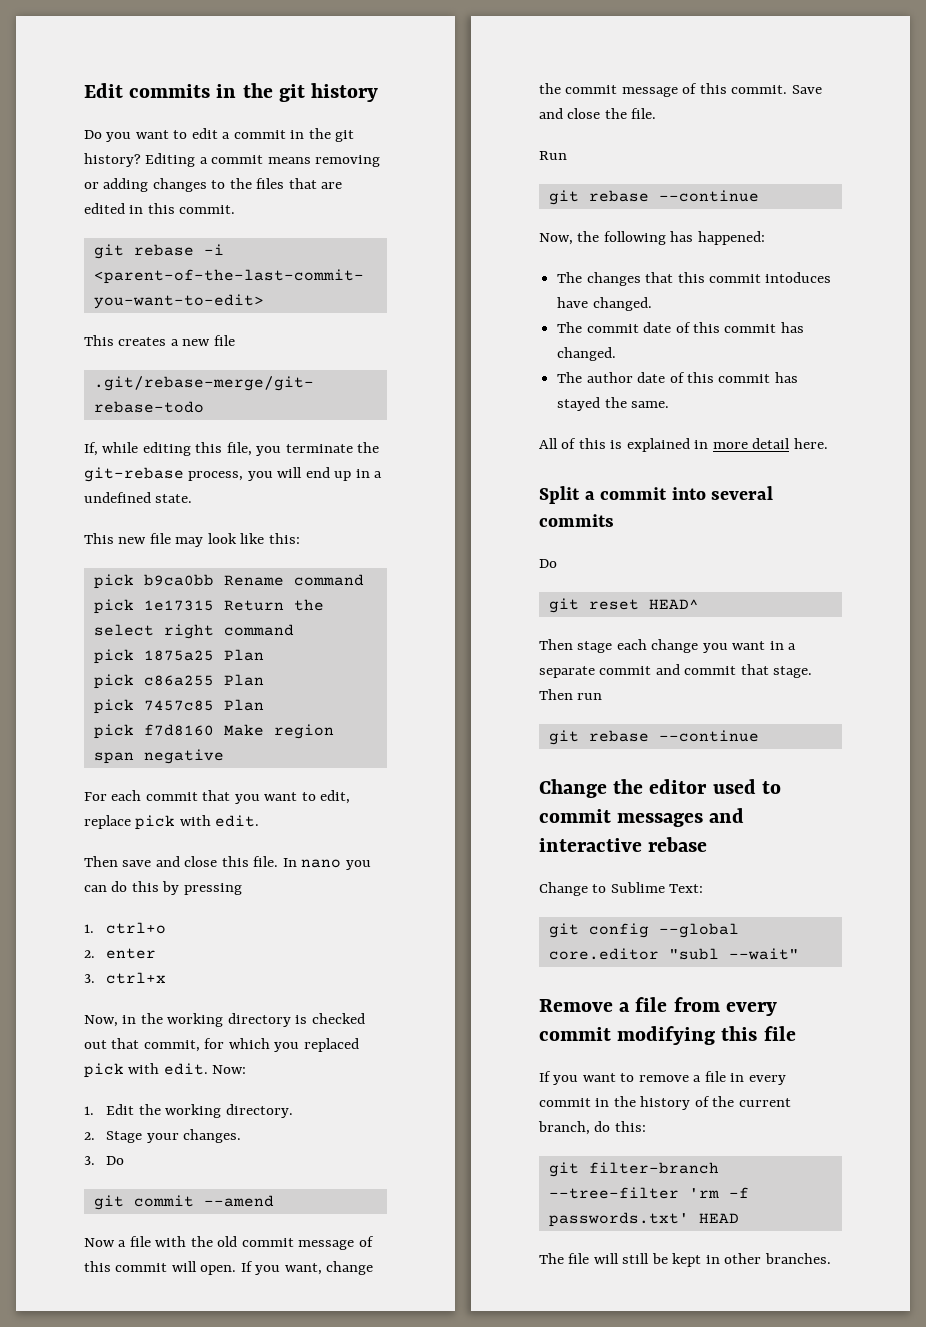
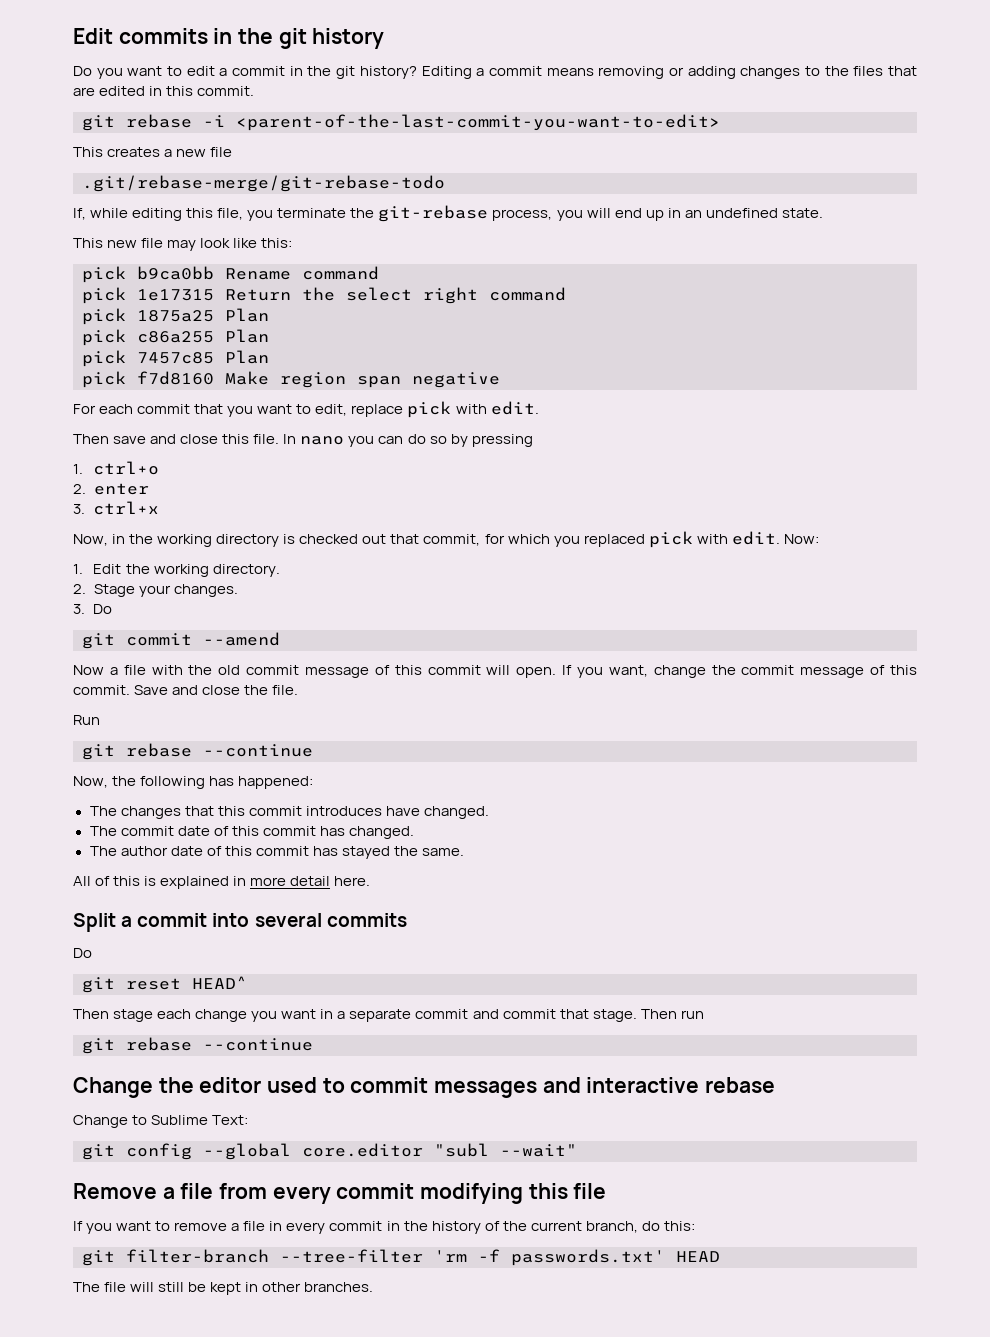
- If, while editing this file, you terminate the git-rebase process, you will end up in a undefined state.
+ If, while editing this file, you terminate the git-rebase process, you will end up in an undefined state.
- In nano you can do this by pressing
+ In nano you can do so by pressing
- The changes that this commit intoduces have changed.
+ The changes that this commit introduces have changed.

